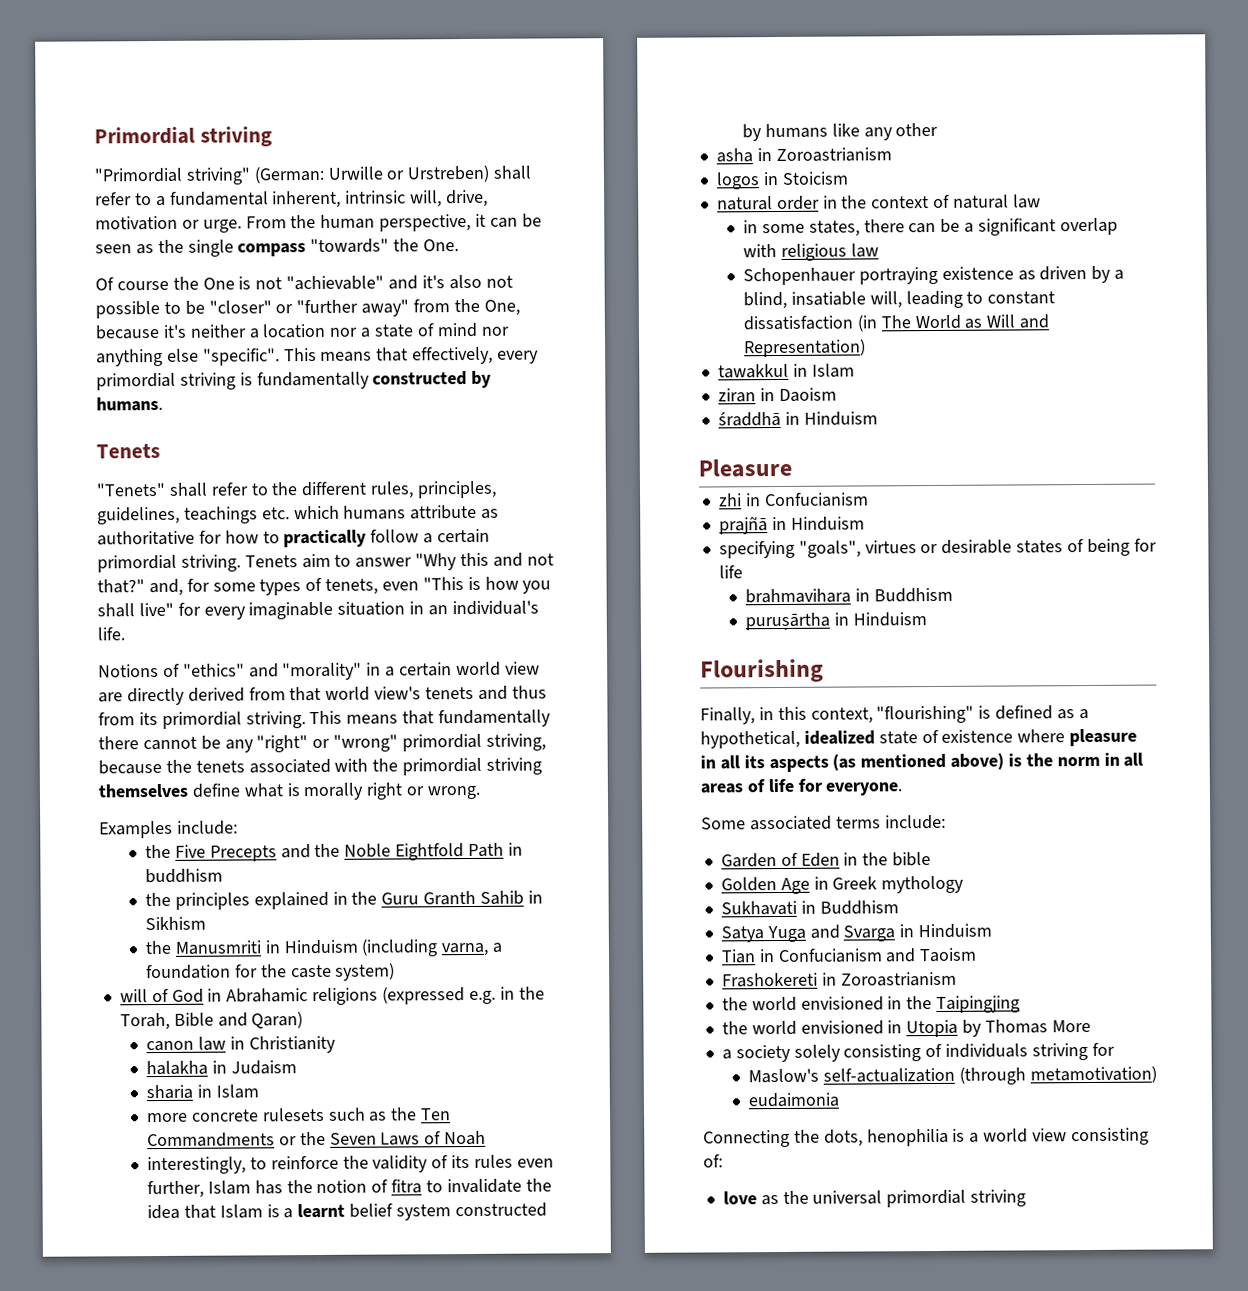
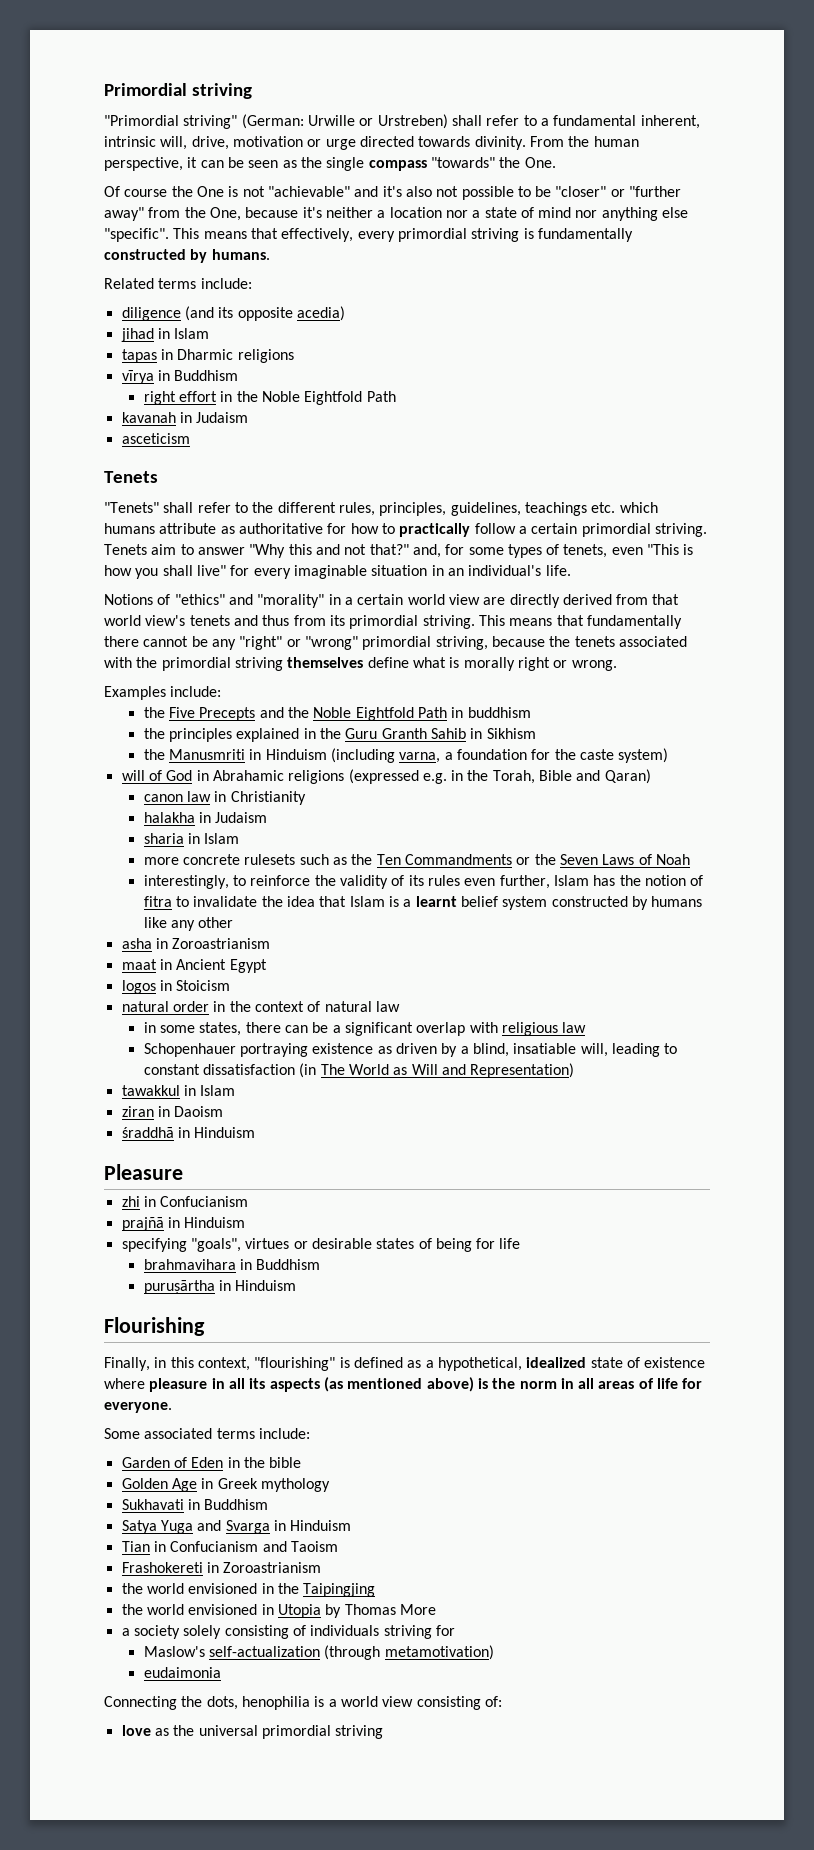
- "Primordial striving" (German: Urwille or Urstreben) shall refer to a fundamental inherent, intrinsic will, drive, motivation or urge.
+ "Primordial striving" (German: Urwille or Urstreben) shall refer to a fundamental inherent, intrinsic will, drive, motivation or urge directed towards divinity.
+ Related terms include:
+ diligence (and its opposite acedia)
+ jihad in Islam
+ tapas in Dharmic religions
+ vīrya in Buddhism
+ right effort in the Noble Eightfold Path
+ kavanah in Judaism
+ asceticism
+ maat in Ancient Egypt

